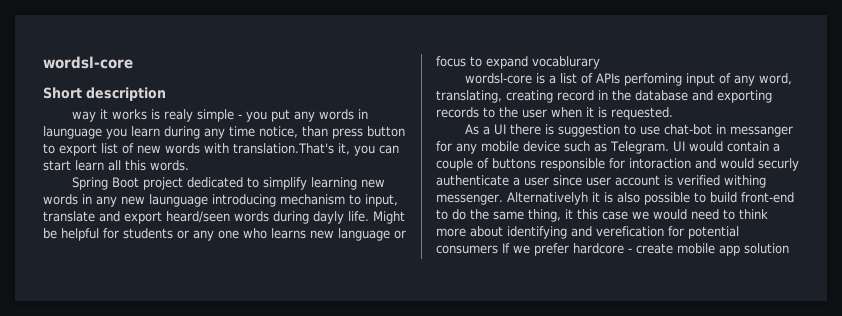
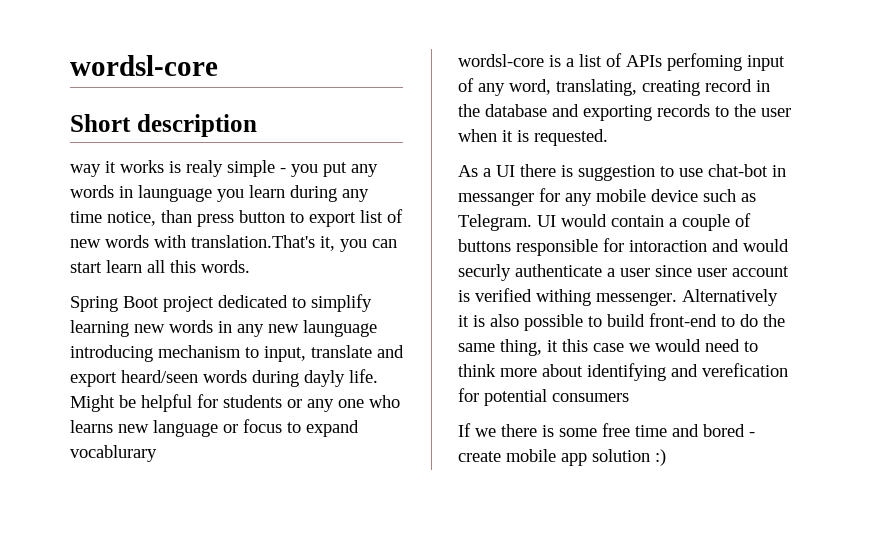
- Alternativelyh it is also possible to build front-end to do the same thing, it this case we would need to think more about identifying and verefication for potential consumers If we prefer hardcore - create mobile app solution
+ Alternatively it is also possible to build front-end to do the same thing, it this case we would need to think more about identifying and verefication for potential consumers
+ If we there is some free time and bored - create mobile app solution :)

